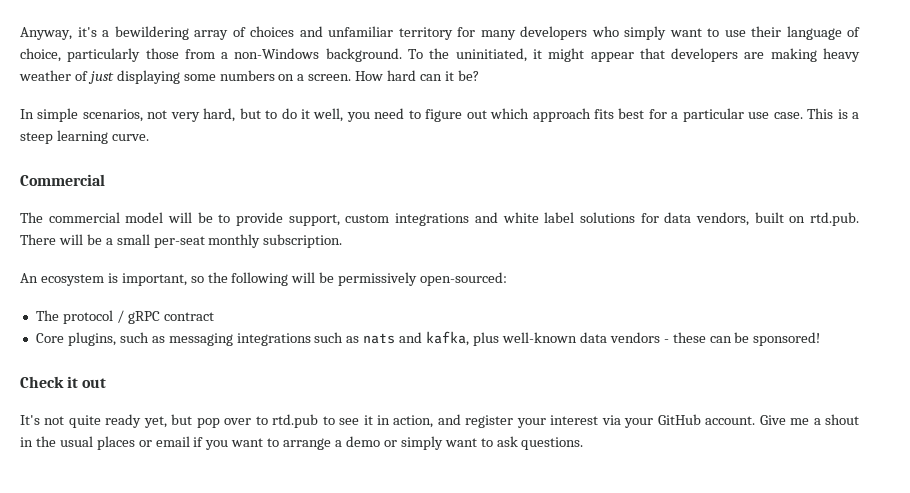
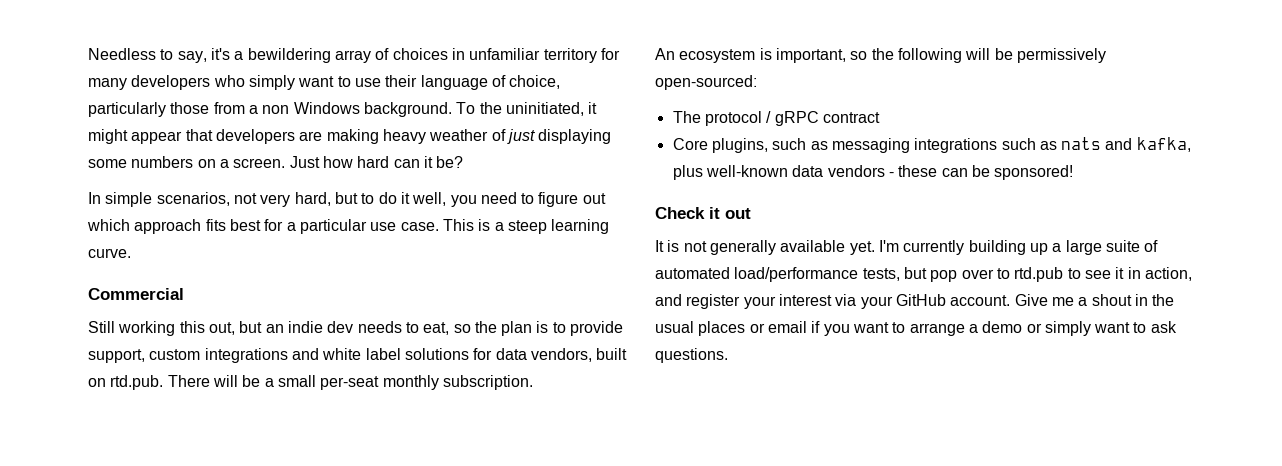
- Anyway, it's a bewildering array of choices and unfamiliar territory for many developers who simply want to use their language of choice, particularly those from a non-Windows background.
+ Needless to say, it's a bewildering array of choices in unfamiliar territory for many developers who simply want to use their language of choice, particularly those from a non Windows background.
- How hard can it be?
+ Just how hard can it be?
- The commercial model will be to provide support, custom integrations and white label solutions for data vendors, built on rtd.pub. There will be a small per-seat monthly subscription.
+ Still working this out, but an indie dev needs to eat, so the plan is to provide support, custom integrations and white label solutions for data vendors, built on rtd.pub. There will be a small per-seat monthly subscription.
- It's not quite ready yet, but pop over to rtd.pub to see it in action, and register your interest via your GitHub account.
+ It is not generally available yet. I'm currently building up a large suite of automated load/performance tests, but pop over to rtd.pub to see it in action, and register your interest via your GitHub account.

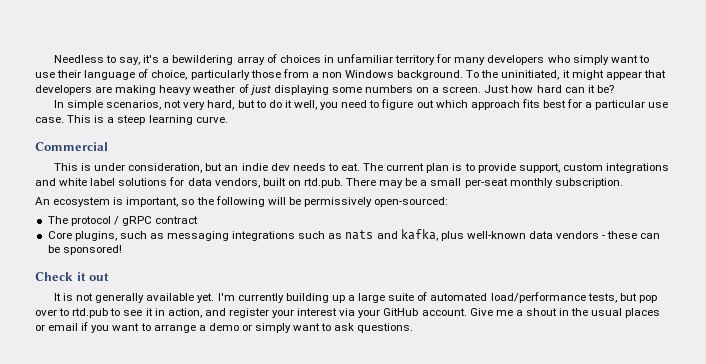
- Still working this out, but an indie dev needs to eat, so the plan is to provide support, custom integrations and white label solutions for data vendors, built on rtd.pub. There will be a small per-seat monthly subscription.
+ This is under consideration, but an indie dev needs to eat. The current plan is to provide support, custom integrations and white label solutions for data vendors, built on rtd.pub. There may be a small per-seat monthly subscription.

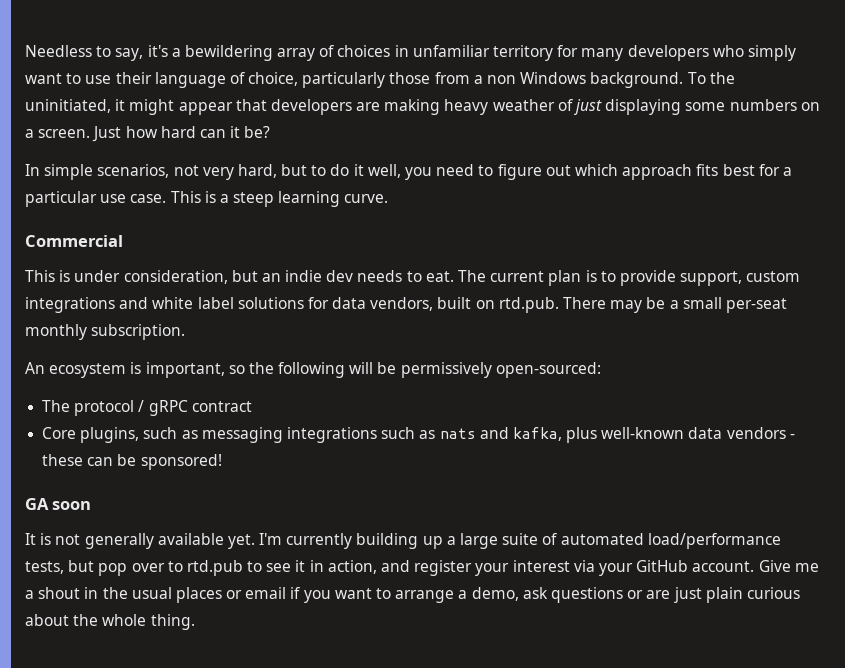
- Check it out
+ GA soon
- Give me a shout in the usual places or email if you want to arrange a demo or simply want to ask questions.
+ Give me a shout in the usual places or email if you want to arrange a demo, ask questions or are just plain curious about the whole thing.

